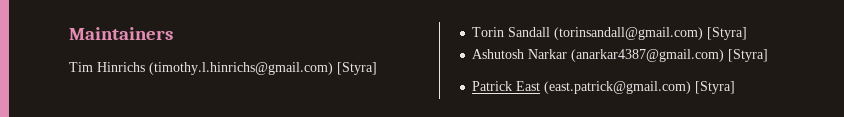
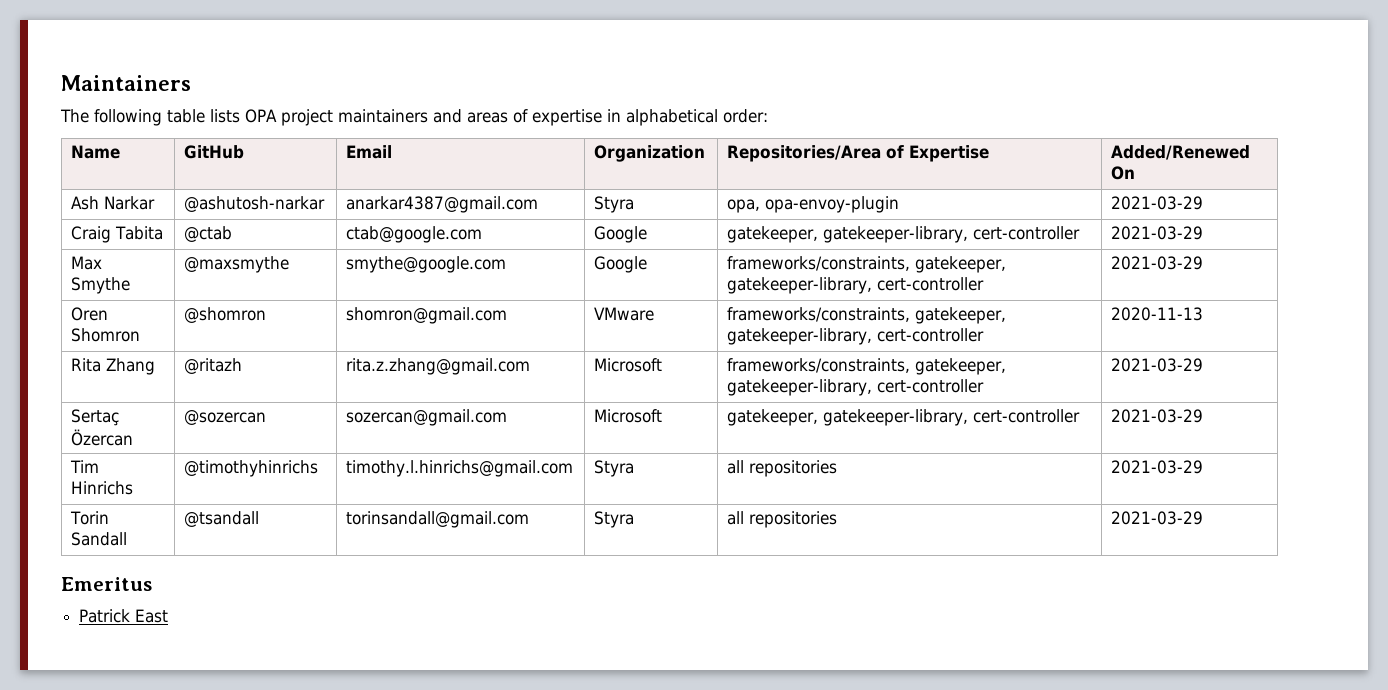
- Tim Hinrichs (timothy.l.hinrichs@gmail.com) [Styra]
- Torin Sandall (torinsandall@gmail.com) [Styra]
- Ashutosh Narkar (anarkar4387@gmail.com) [Styra]
+ The following table lists OPA project maintainers and areas of expertise in alphabetical order:
+ Name | GitHub | Email | Organization | Repositories/Area of Expertise | Added/Renewed On
+ Ash Narkar | @ashutosh-narkar | anarkar4387@gmail.com | Styra | opa, opa-envoy-plugin | 2021-03-29
+ Craig Tabita | @ctab | ctab@google.com | Google | gatekeeper, gatekeeper-library, cert-controller | 2021-03-29
+ Max Smythe | @maxsmythe | smythe@google.com | Google | frameworks/constraints, gatekeeper, gatekeeper-library, cert-controller | 2021-03-29
+ Oren Shomron | @shomron | shomron@gmail.com | VMware | frameworks/constraints, gatekeeper, gatekeeper-library, cert-controller | 2020-11-13
+ Rita Zhang | @ritazh | rita.z.zhang@gmail.com | Microsoft | frameworks/constraints, gatekeeper, gatekeeper-library, cert-controller | 2021-03-29
+ Sertaç Özercan | @sozercan | sozercan@gmail.com | Microsoft | gatekeeper, gatekeeper-library, cert-controller | 2021-03-29
+ Tim Hinrichs | @timothyhinrichs | timothy.l.hinrichs@gmail.com | Styra | all repositories | 2021-03-29
+ Torin Sandall | @tsandall | torinsandall@gmail.com | Styra | all repositories | 2021-03-29
+ Emeritus
- Patrick East (east.patrick@gmail.com) [Styra]
+ Patrick East

